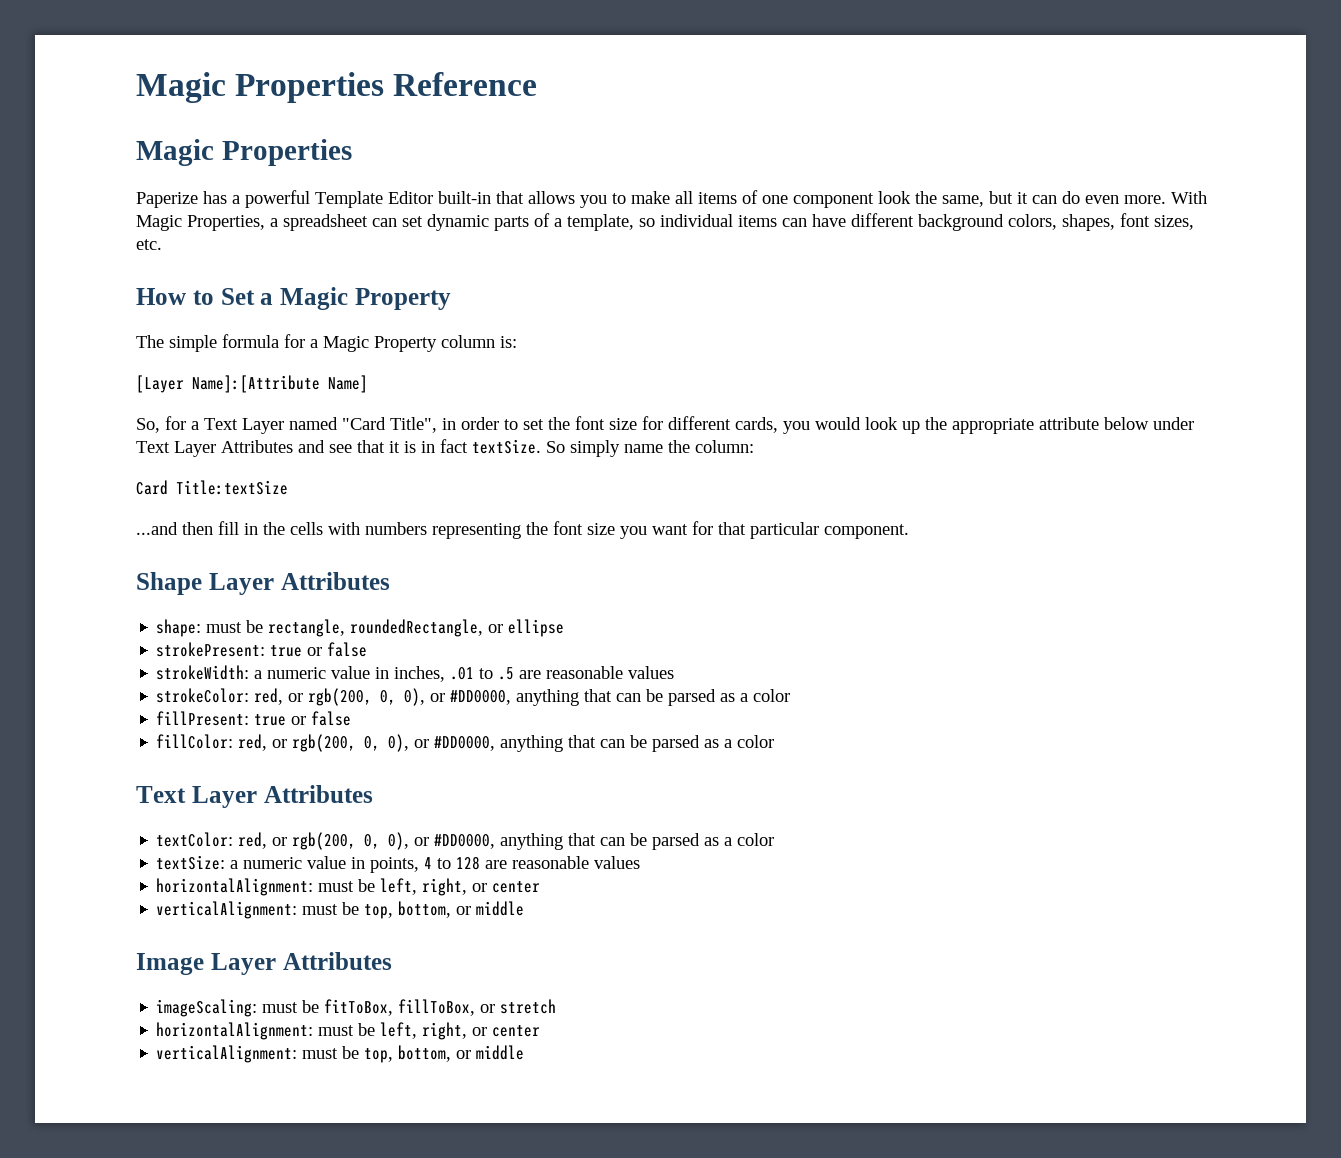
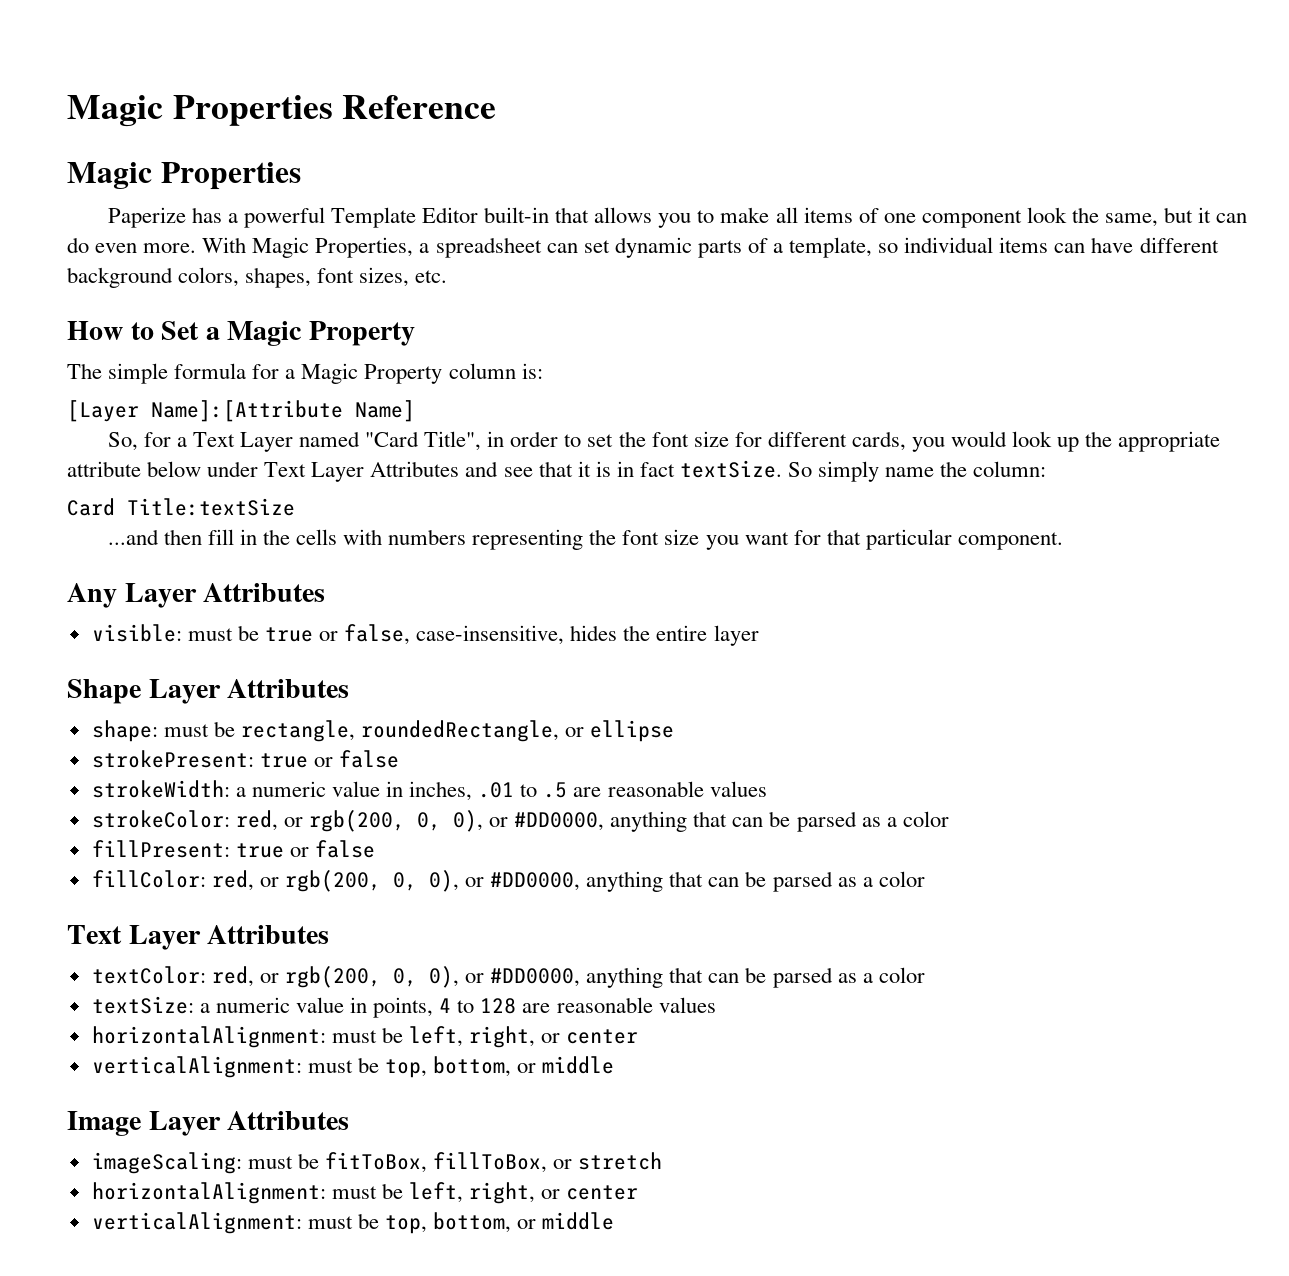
+ Any Layer Attributes
+ visible: must be true or false, case-insensitive, hides the entire layer

